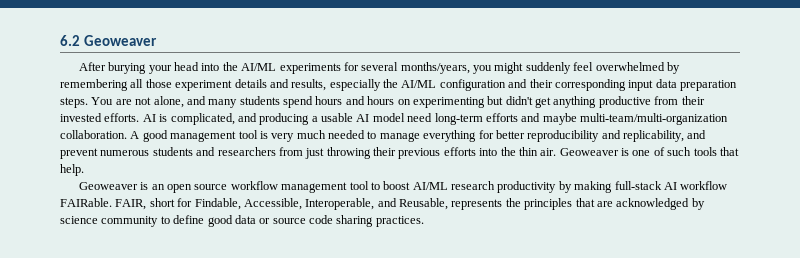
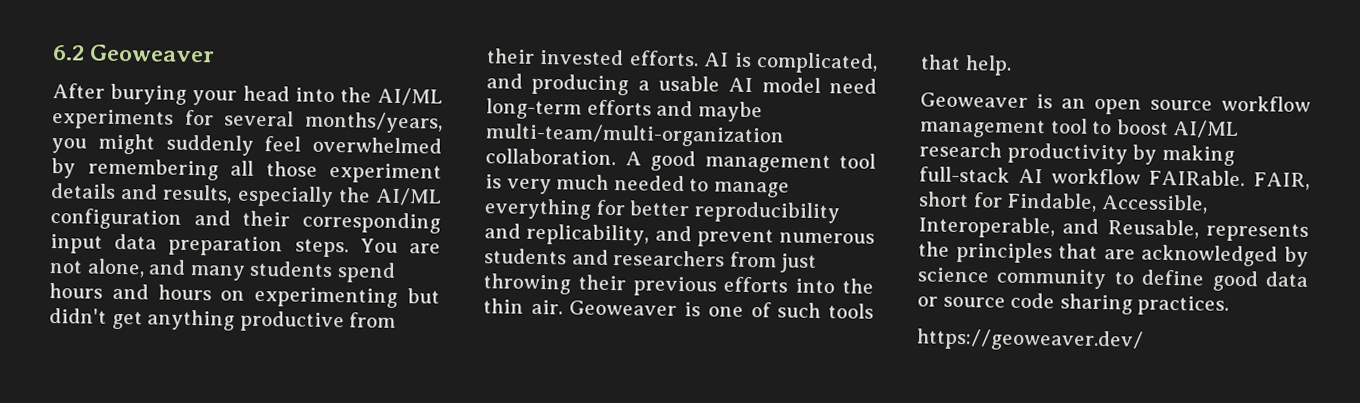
+ https://geoweaver.dev/

